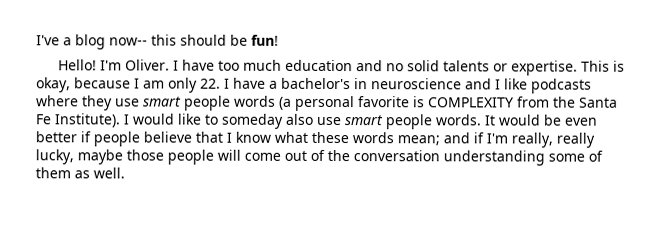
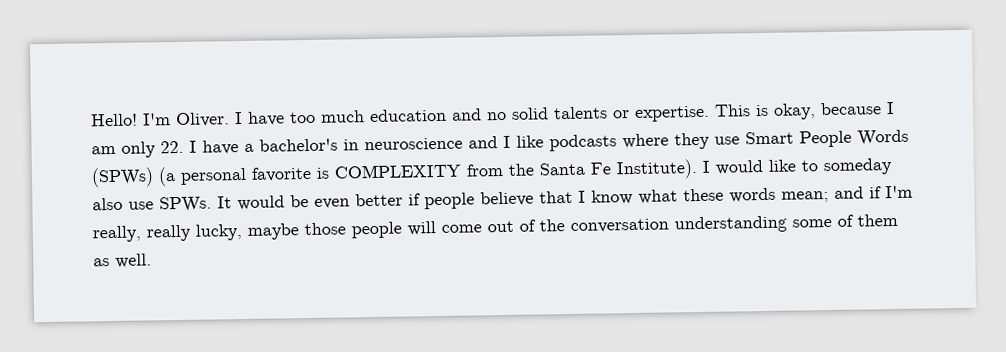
- I've a blog now-- this should be fun!
- This is okay, because I am only 22. I have a bachelor's in neuroscience and I like podcasts where they use smart people words (a personal favorite is COMPLEXITY from the Santa Fe Institute).
+ This is okay, because I am only 22. I have a bachelor's in neuroscience and I like podcasts where they use Smart People Words (SPWs) (a personal favorite is COMPLEXITY from the Santa Fe Institute).
- I would like to someday also use smart people words.
+ I would like to someday also use SPWs.

